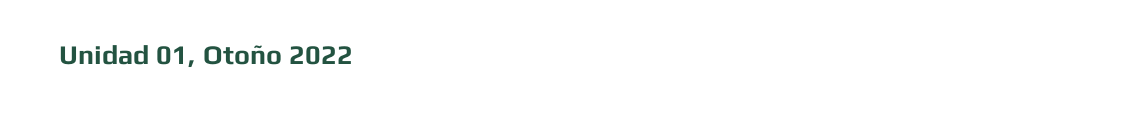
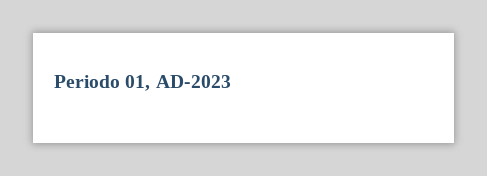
- Unidad 01, Otoño 2022
+ Periodo 01, AD-2023

